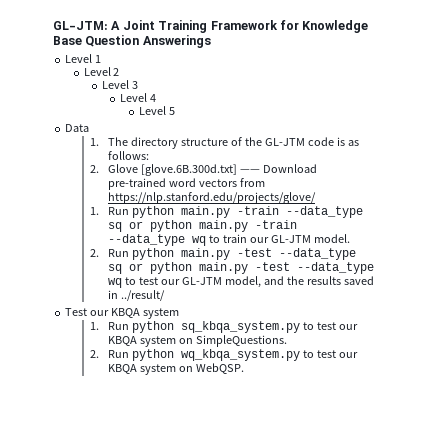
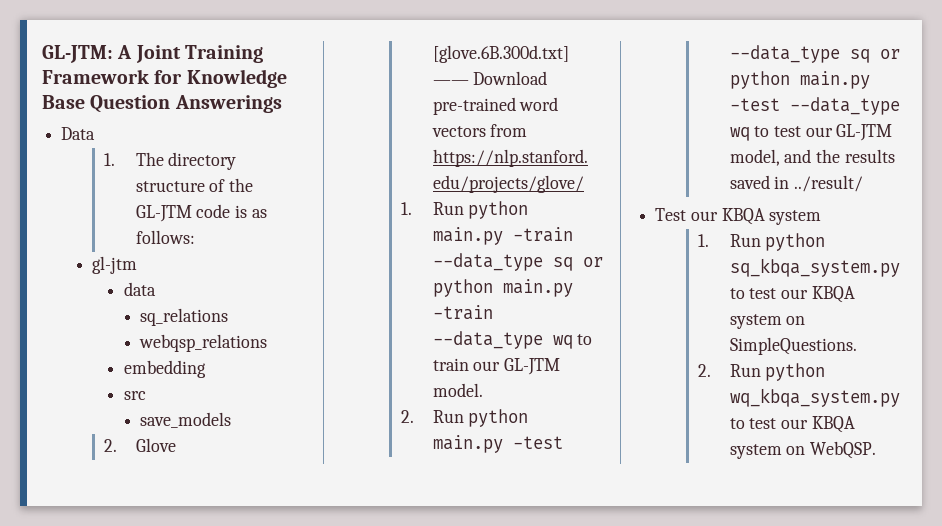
- Level 1
- Level 2
- Level 3
- Level 4
- Level 5
+ gl-jtm
+ data
+ sq_relations
+ webqsp_relations
+ embedding
+ src
+ save_models

